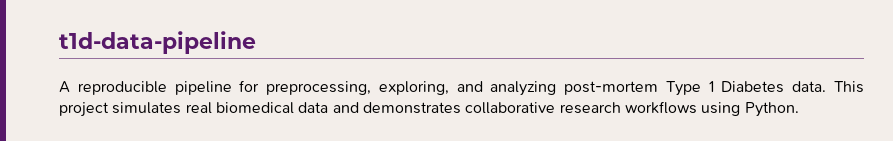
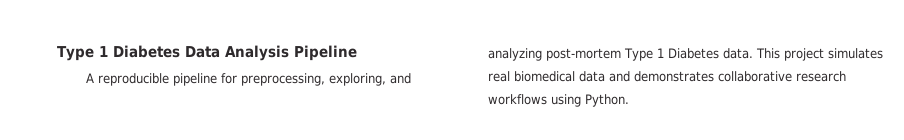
- t1d-data-pipeline
+ Type 1 Diabetes Data Analysis Pipeline

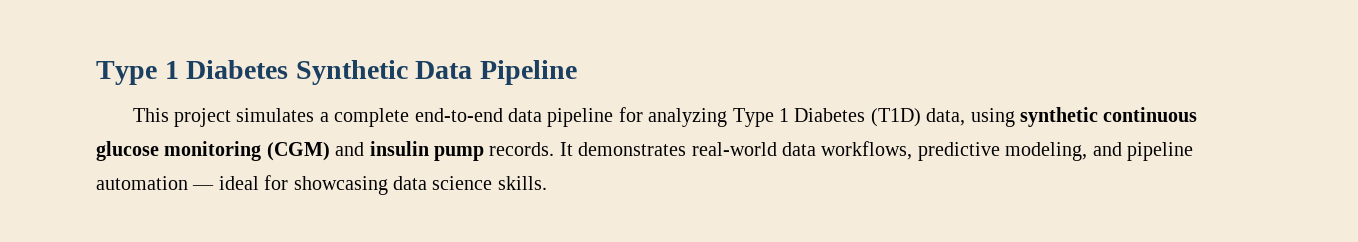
- Type 1 Diabetes Data Analysis Pipeline
+ Type 1 Diabetes Synthetic Data Pipeline
- A reproducible pipeline for preprocessing, exploring, and analyzing post-mortem Type 1 Diabetes data. This project simulates real biomedical data and demonstrates collaborative research workflows using Python.
+ This project simulates a complete end-to-end data pipeline for analyzing Type 1 Diabetes (T1D) data, using synthetic continuous glucose monitoring (CGM) and insulin pump records. It demonstrates real-world data workflows, predictive modeling, and pipeline automation — ideal for showcasing data science skills.

